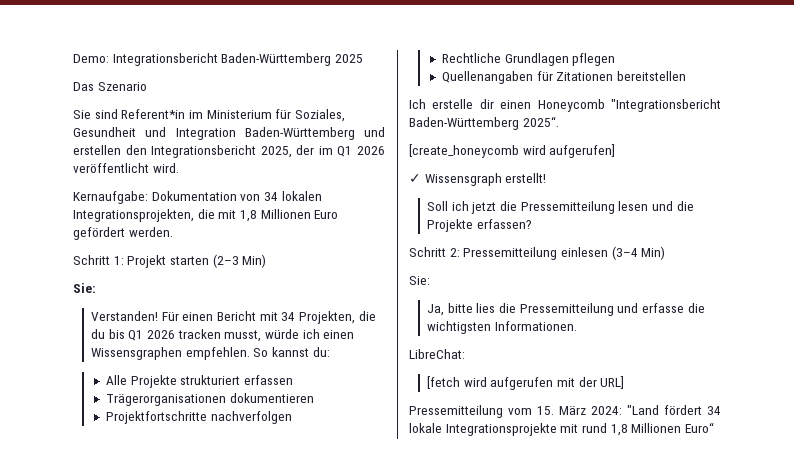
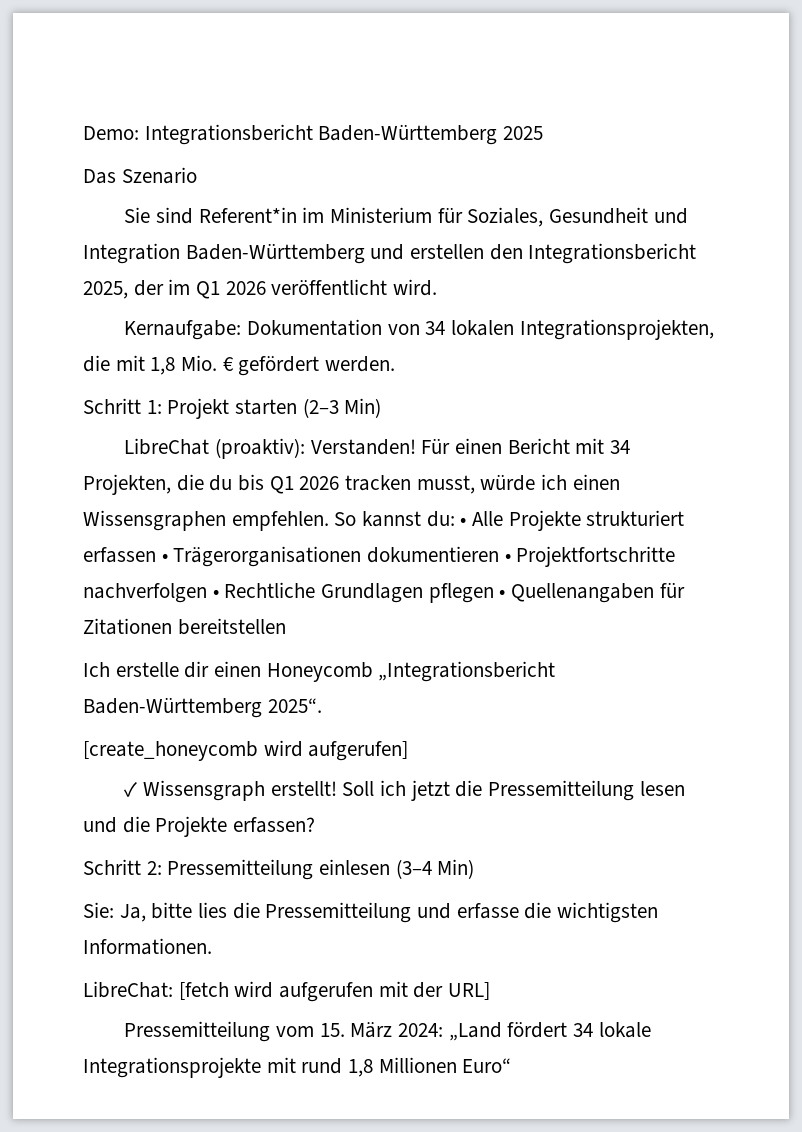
- Kernaufgabe: Dokumentation von 34 lokalen Integrationsprojekten, die mit 1,8 Millionen Euro gefördert werden.
+ Kernaufgabe: Dokumentation von 34 lokalen Integrationsprojekten, die mit 1,8 Mio. € gefördert werden.
  Schritt 1: Projekt starten (2–3 Min)
- Sie:
- Verstanden!
+ LibreChat (proaktiv): Verstanden!
- So kannst du:
- Alle Projekte strukturiert erfassen
- Trägerorganisationen dokumentieren
- Projektfortschritte nachverfolgen
- Rechtliche Grundlagen pflegen
- Quellenangaben für Zitationen bereitstellen
+ So kannst du: • Alle Projekte strukturiert erfassen • Trägerorganisationen dokumentieren • Projektfortschritte nachverfolgen • Rechtliche Grundlagen pflegen • Quellenangaben für Zitationen bereitstellen
- Ich erstelle dir einen Honeycomb "Integrationsbericht Baden-Württemberg 2025“.
+ Ich erstelle dir einen Honeycomb „Integrationsbericht Baden-Württemberg 2025“.
- ✓ Wissensgraph erstellt!
- Soll ich jetzt die Pressemitteilung lesen und die Projekte erfassen?
+ ✓ Wissensgraph erstellt! Soll ich jetzt die Pressemitteilung lesen und die Projekte erfassen?
  Schritt 2: Pressemitteilung einlesen (3–4 Min)
- Sie:
- Ja, bitte lies die Pressemitteilung und erfasse die wichtigsten Informationen.
+ Sie: Ja, bitte lies die Pressemitteilung und erfasse die wichtigsten Informationen.
- LibreChat:
- [fetch wird aufgerufen mit der URL]
+ LibreChat: [fetch wird aufgerufen mit der URL]
- Pressemitteilung vom 15. März 2024: "Land fördert 34 lokale Integrationsprojekte mit rund 1,8 Millionen Euro“
+ Pressemitteilung vom 15. März 2024: „Land fördert 34 lokale Integrationsprojekte mit rund 1,8 Millionen Euro“

